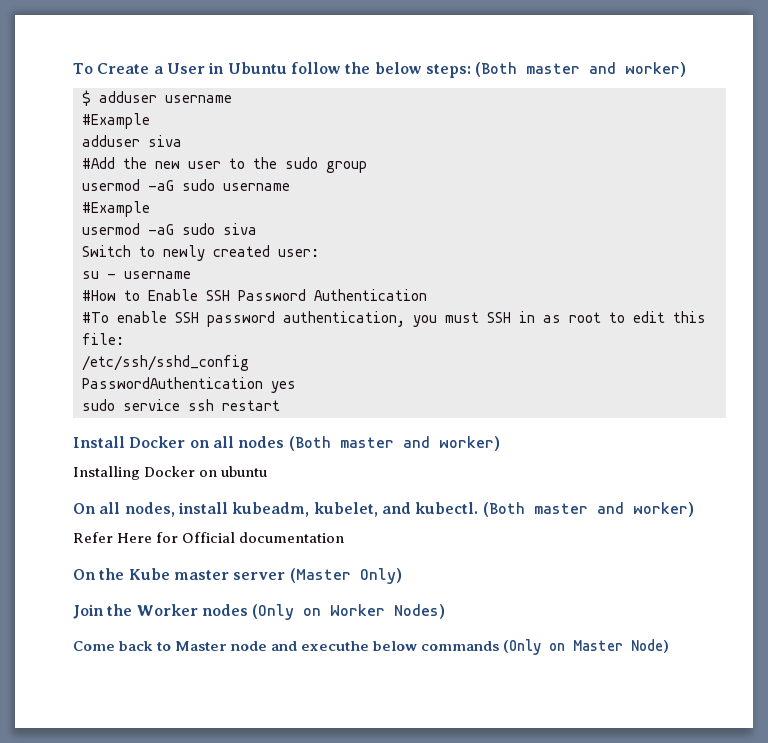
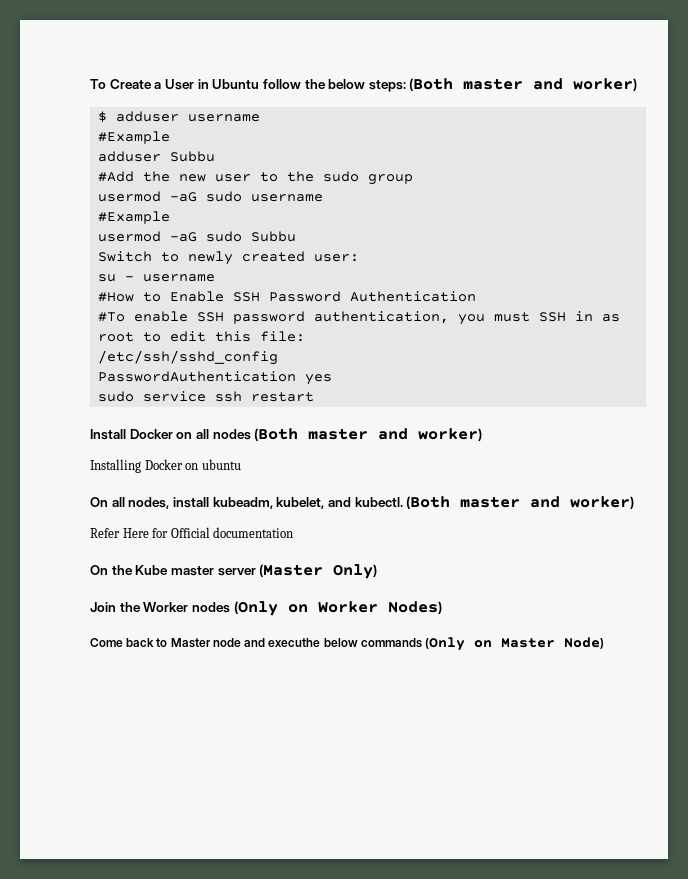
- adduser siva
+ adduser Subbu
- usermod -aG sudo siva
+ usermod -aG sudo Subbu

